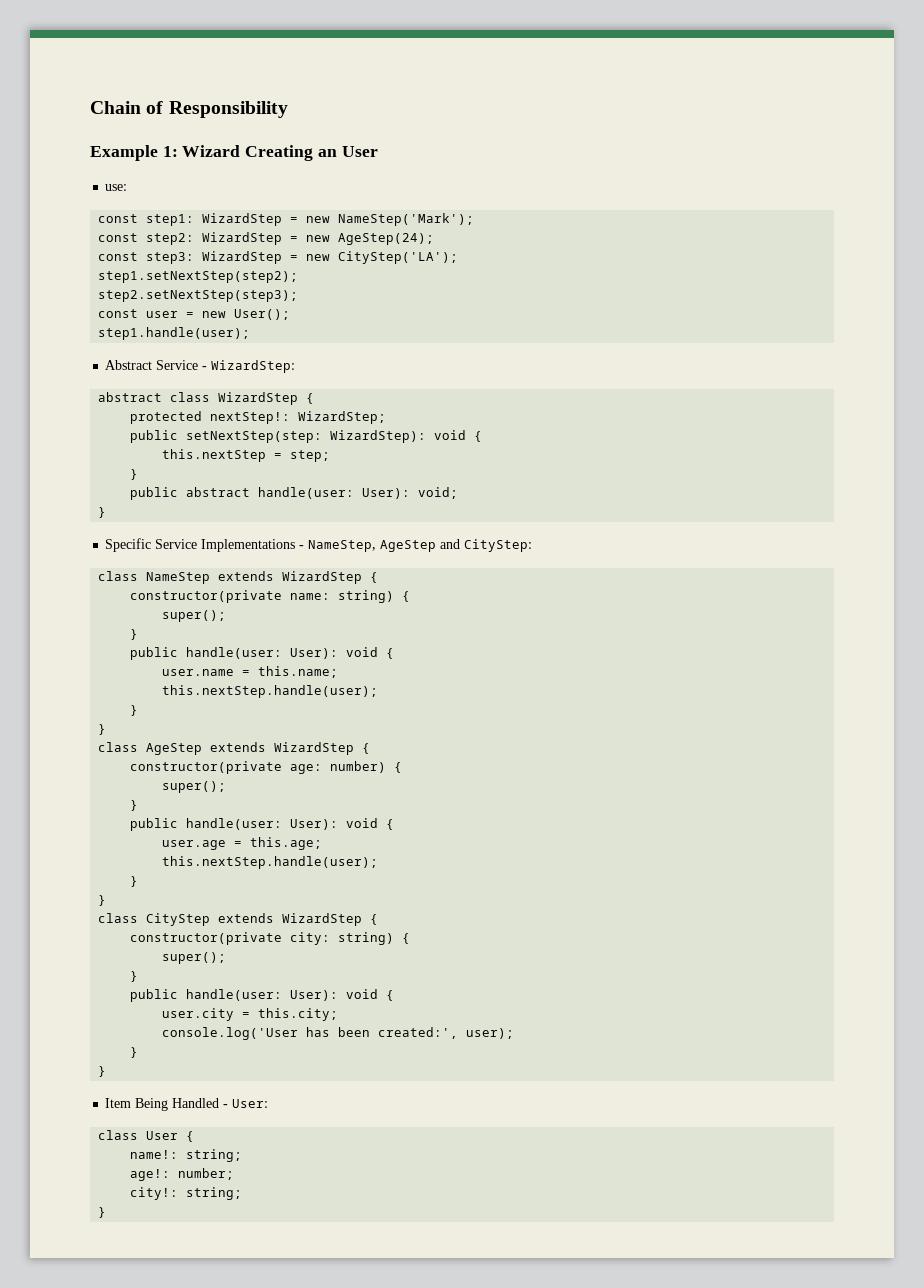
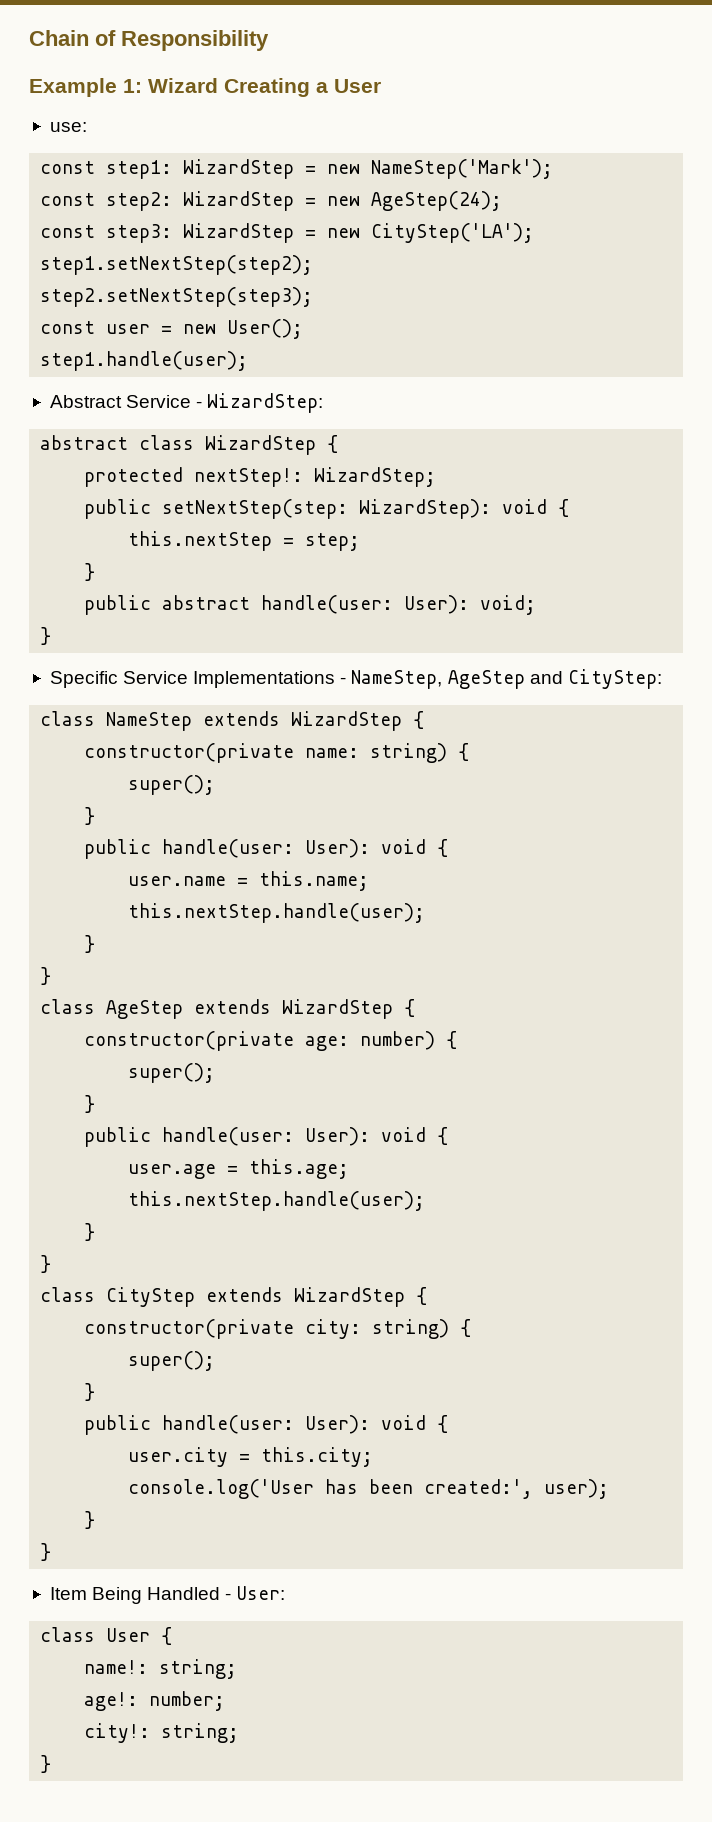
- Example 1: Wizard Creating an User
+ Example 1: Wizard Creating a User

